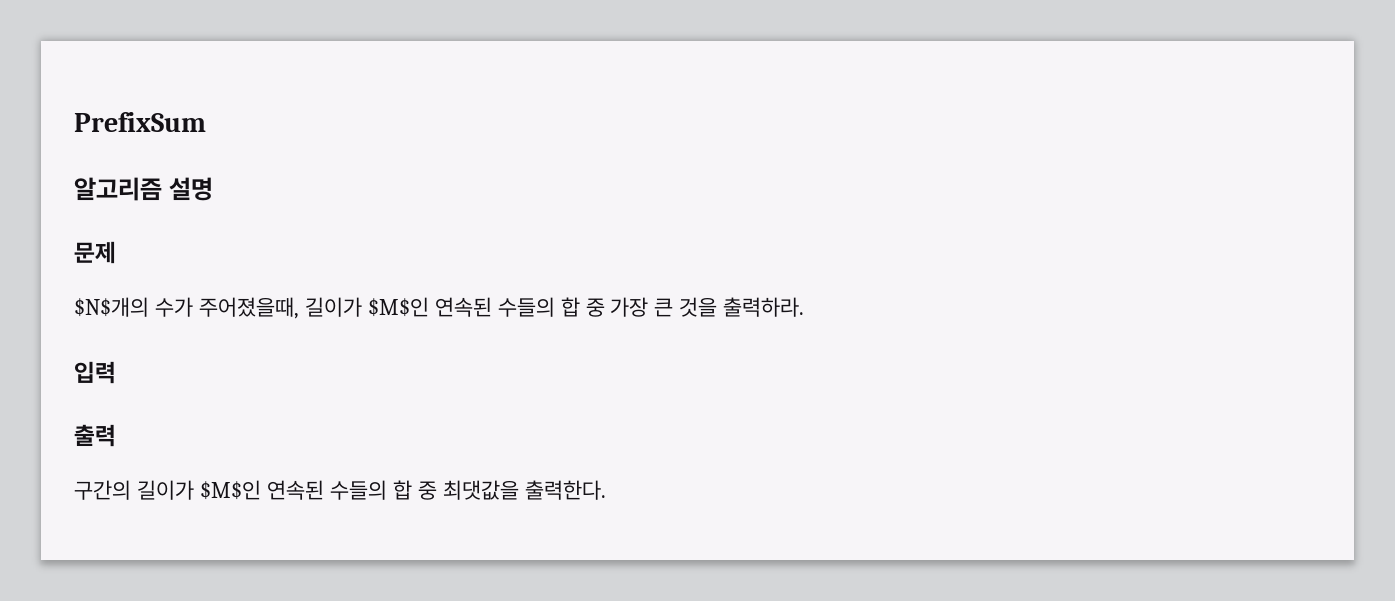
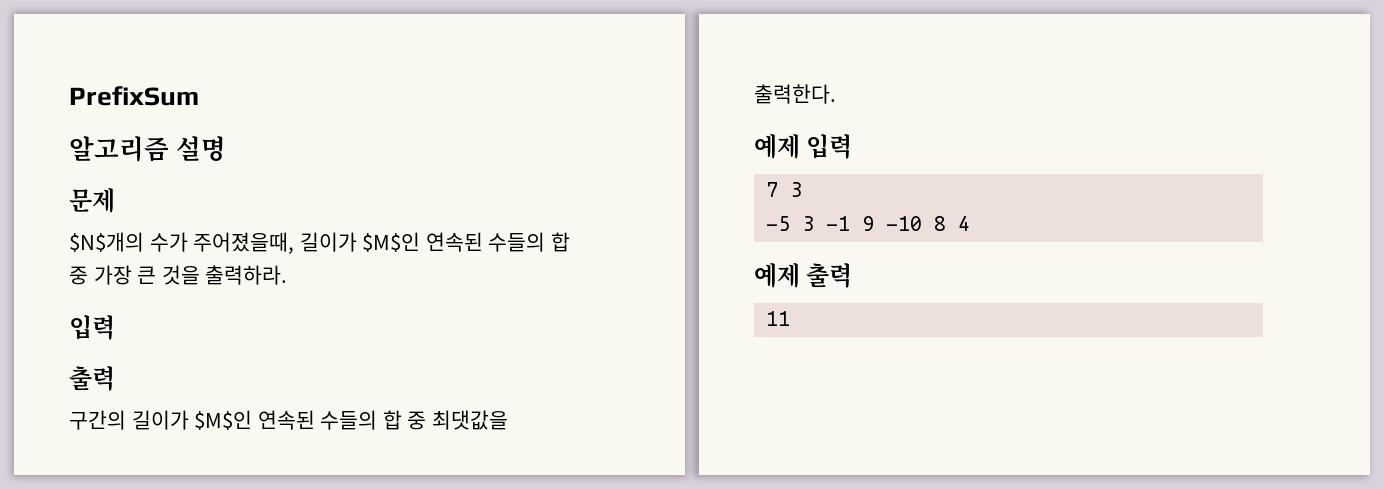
+ 예제 입력
+ 7 3
+ -5 3 -1 9 -10 8 4
+ 예제 출력
+ 11

